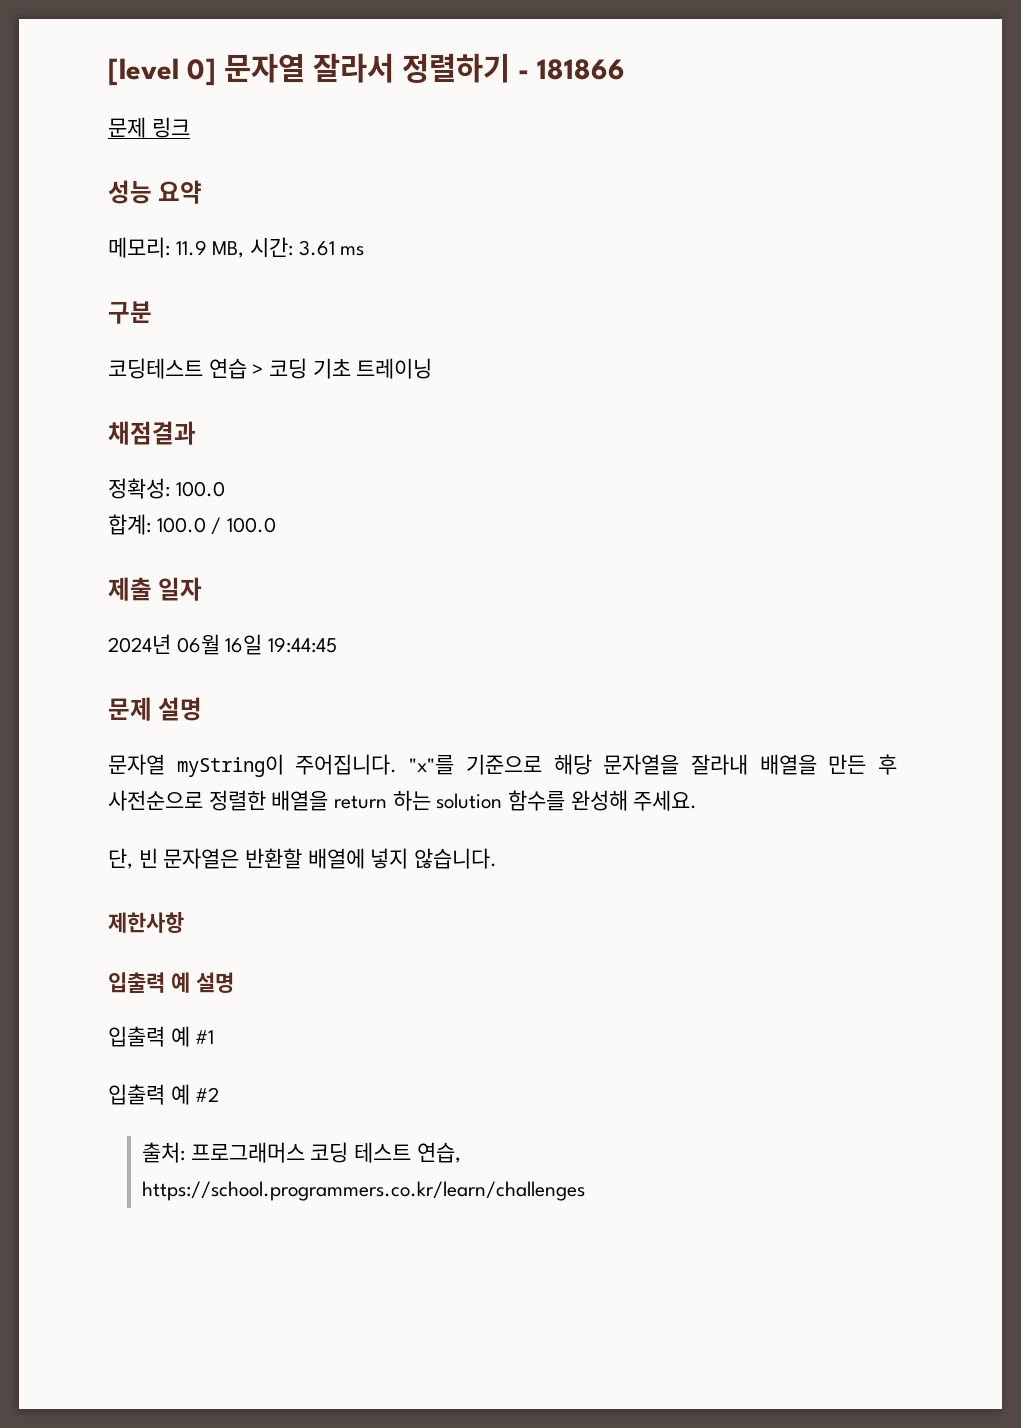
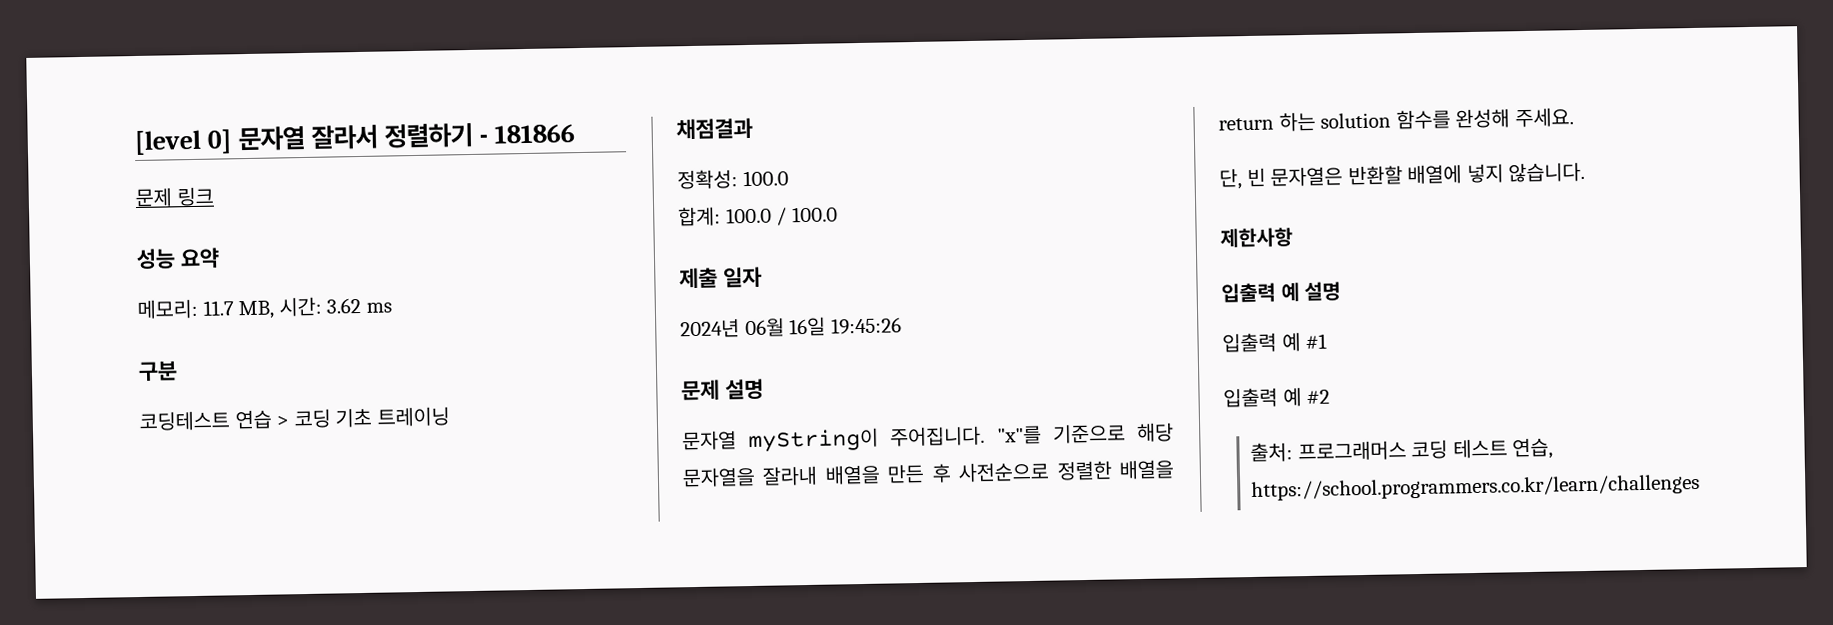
- 메모리: 11.9 MB, 시간: 3.61 ms
+ 메모리: 11.7 MB, 시간: 3.62 ms
- 2024년 06월 16일 19:44:45
+ 2024년 06월 16일 19:45:26

